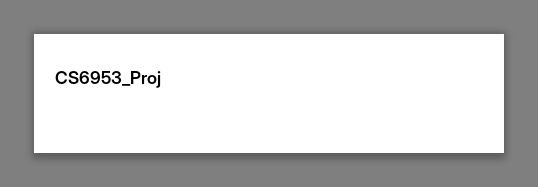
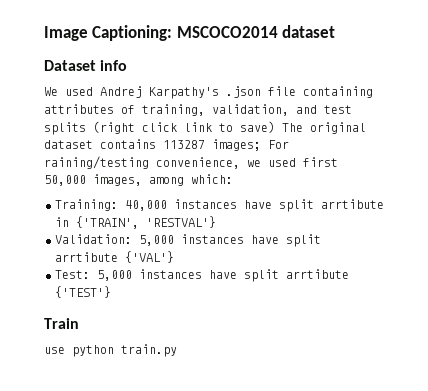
- CS6953_Proj
+ Image Captioning: MSCOCO2014 dataset
+ Dataset info
+ We used Andrej Karpathy's .json file containing attributes of training, validation, and test splits (right click link to save) The original dataset contains 113287 images; For raining/testing convenience, we used first 50,000 images, among which:
+ Training: 40,000 instances have split arrtibute in {'TRAIN', 'RESTVAL'}
+ Validation: 5,000 instances have split arrtibute {'VAL'}
+ Test: 5,000 instances have split arrtibute {'TEST'}
+ Train
+ use python train.py

